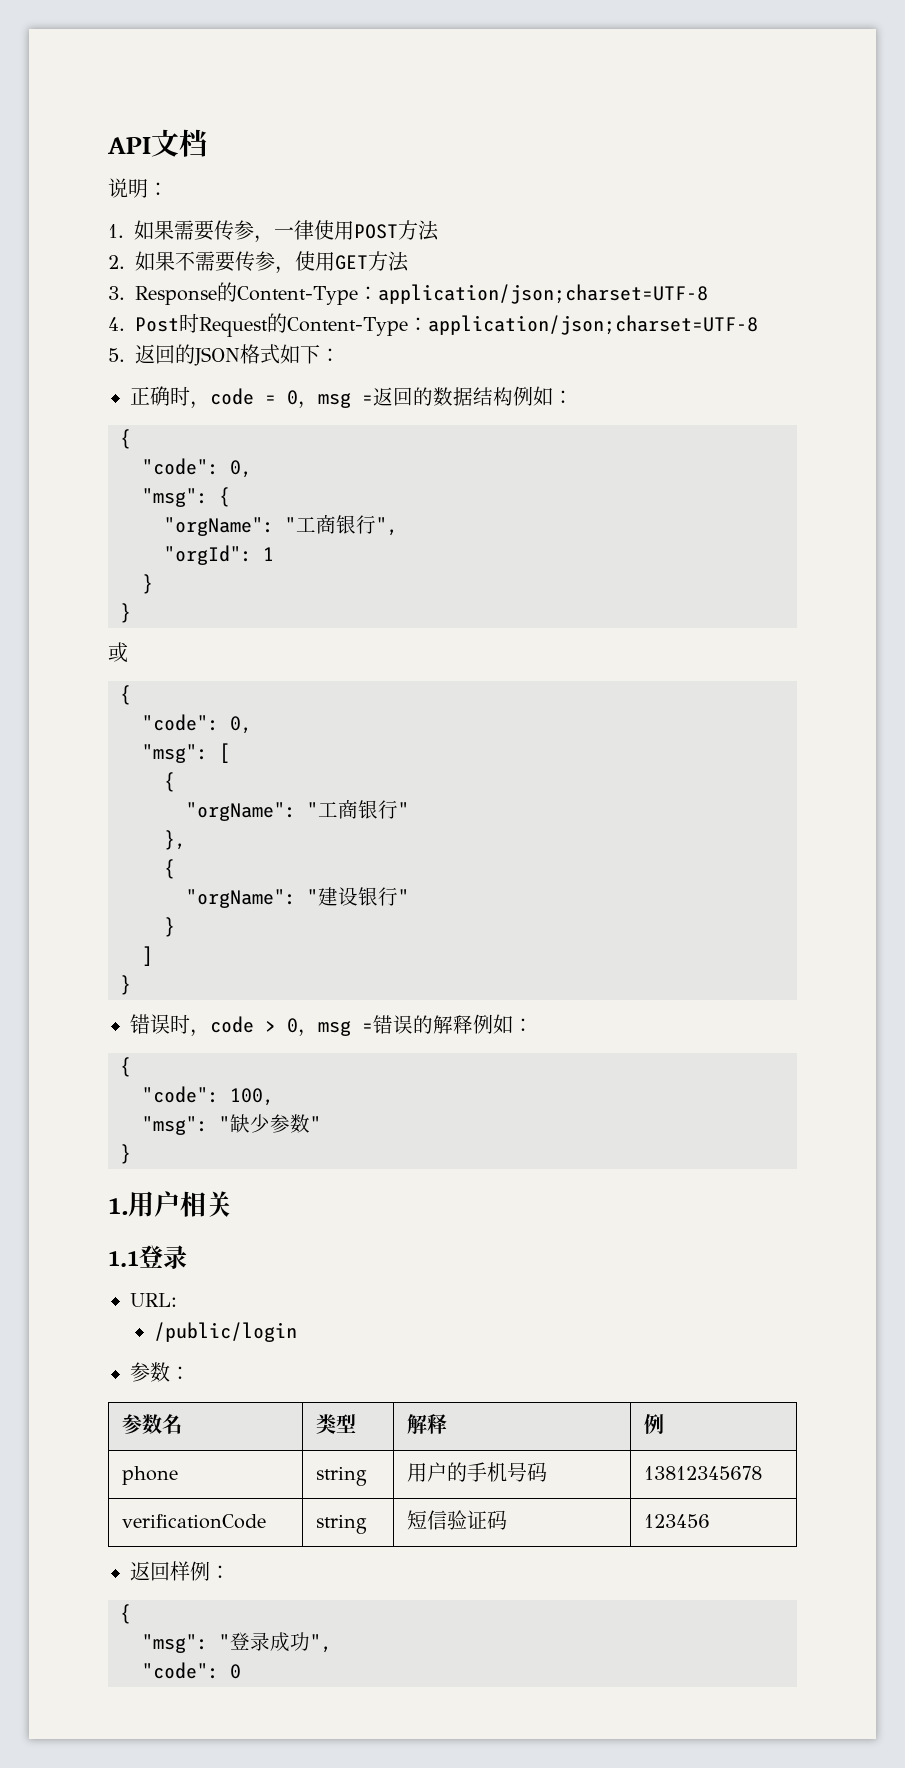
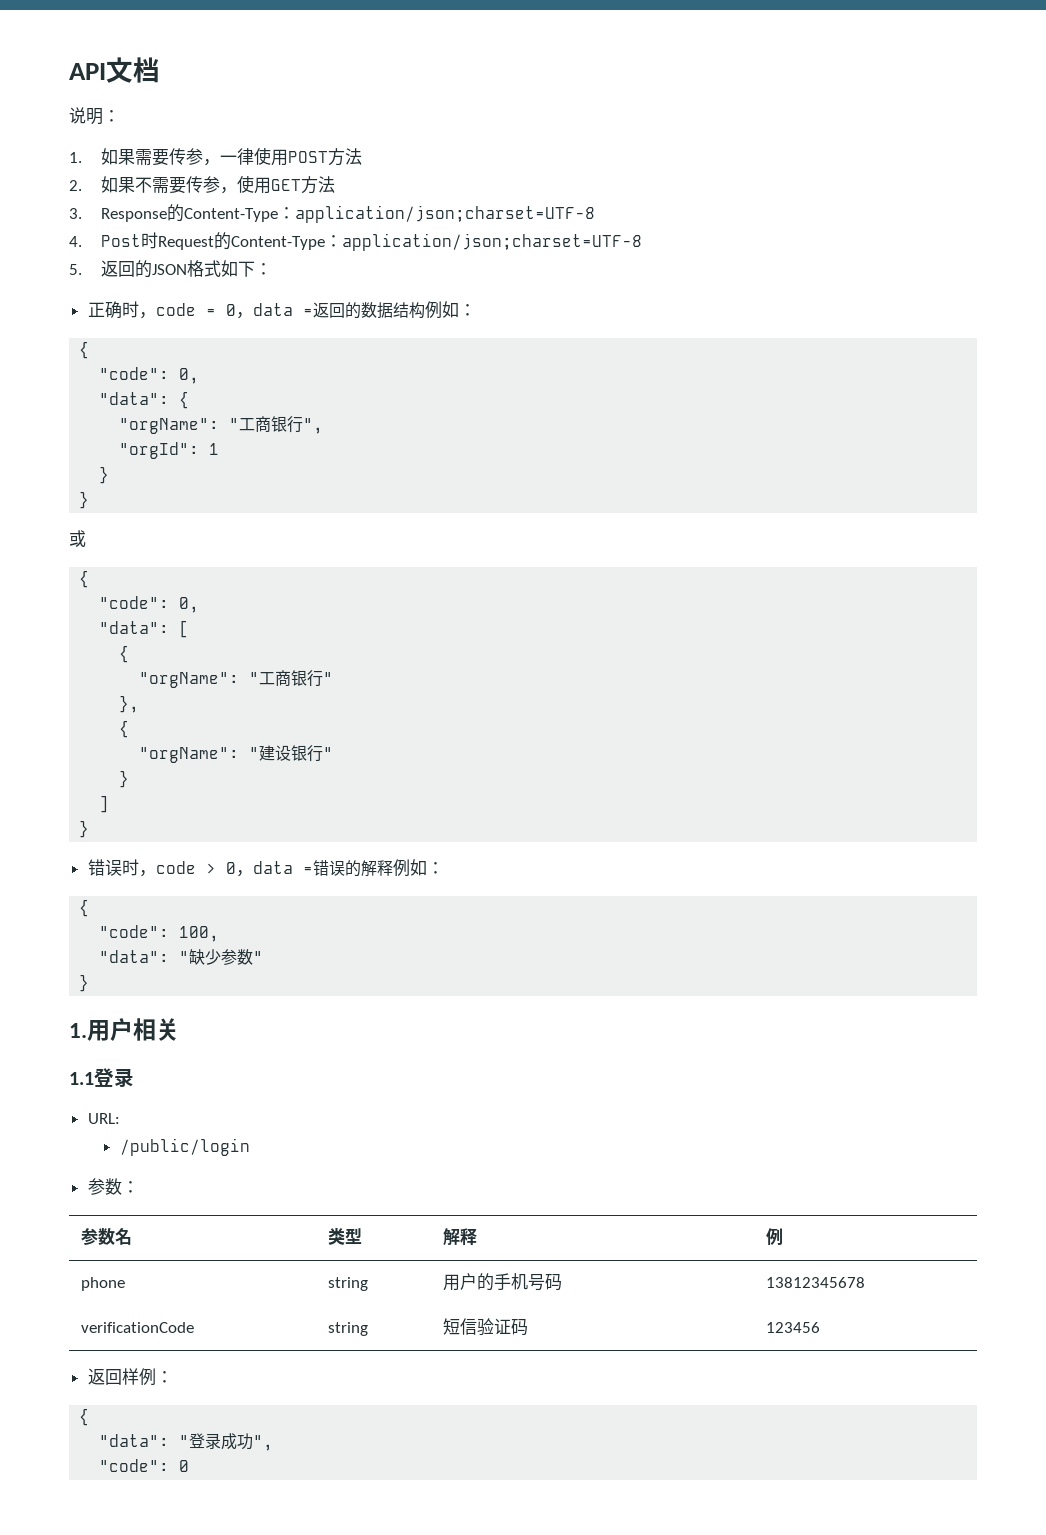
- 正确时，code = 0，msg =返回的数据结构例如：
+ 正确时，code = 0，data =返回的数据结构例如：
- "msg": {
+ "data": {
- "msg": [
+ "data": [
- 错误时，code > 0，msg =错误的解释例如：
+ 错误时，code > 0，data =错误的解释例如：
- "msg": "缺少参数"
+ "data": "缺少参数"
- "msg": "登录成功",
+ "data": "登录成功",

